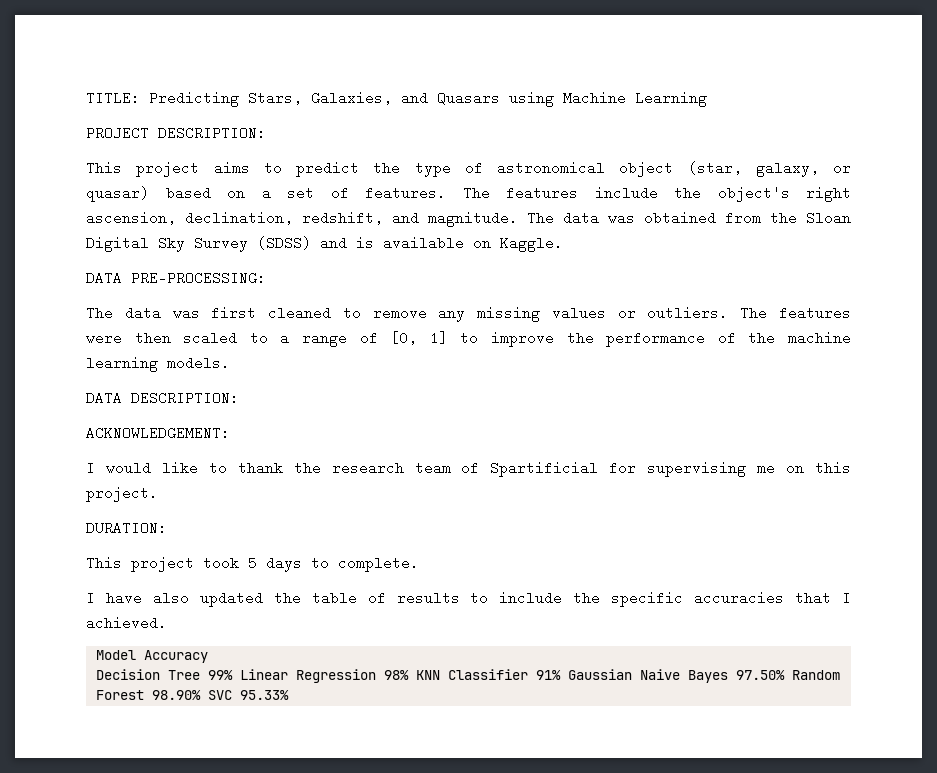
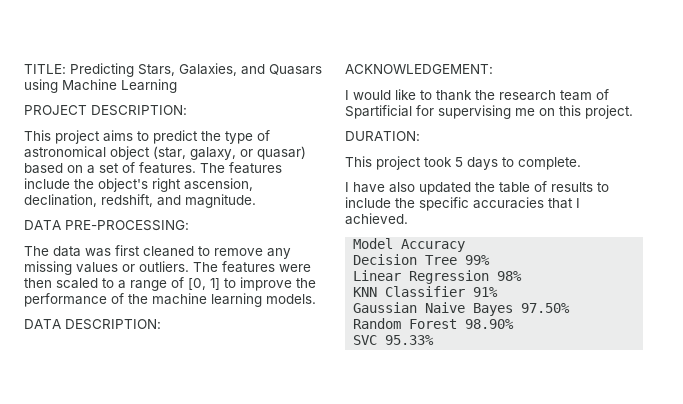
- The data was obtained from the Sloan Digital Sky Survey (SDSS) and is available on Kaggle.
- Decision Tree 99% Linear Regression 98% KNN Classifier 91% Gaussian Naive Bayes 97.50% Random Forest 98.90% SVC 95.33%
+ Decision Tree 99%
+ Linear Regression 98%
+ KNN Classifier 91%
+ Gaussian Naive Bayes 97.50%
+ Random Forest 98.90%
+ SVC 95.33%

